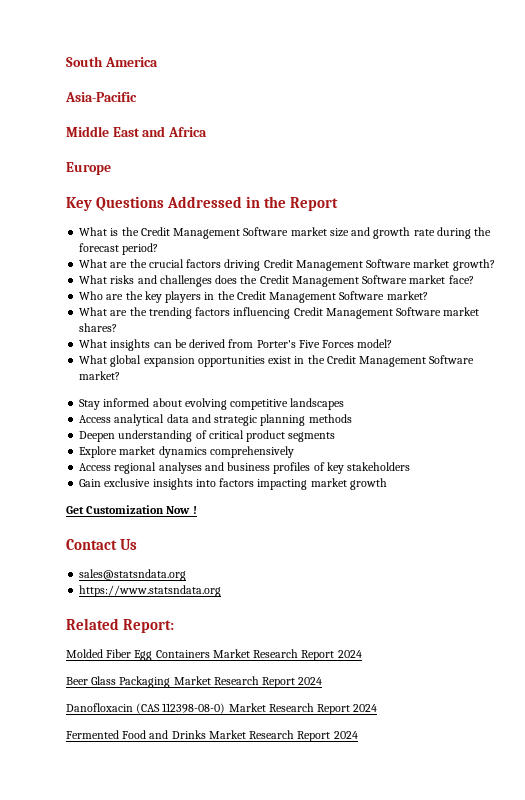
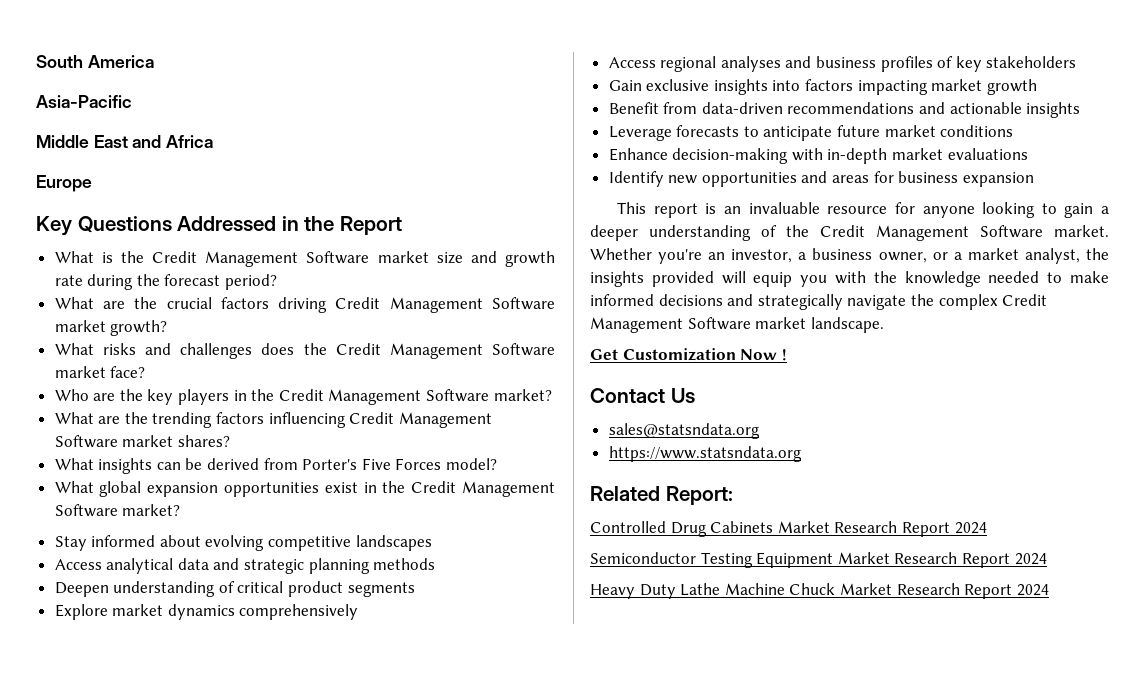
+ Benefit from data-driven recommendations and actionable insights
+ Leverage forecasts to anticipate future market conditions
+ Enhance decision-making with in-depth market evaluations
+ Identify new opportunities and areas for business expansion
+ This report is an invaluable resource for anyone looking to gain a deeper understanding of the Credit Management Software market. Whether you're an investor, a business owner, or a market analyst, the insights provided will equip you with the knowledge needed to make informed decisions and strategically navigate the complex Credit Management Software market landscape.
- Molded Fiber Egg Containers Market Research Report 2024
- Beer Glass Packaging Market Research Report 2024
- Danofloxacin (CAS 112398-08-0) Market Research Report 2024
- Fermented Food and Drinks Market Research Report 2024
+ Controlled Drug Cabinets Market Research Report 2024
+ Semiconductor Testing Equipment Market Research Report 2024
+ Heavy Duty Lathe Machine Chuck Market Research Report 2024

